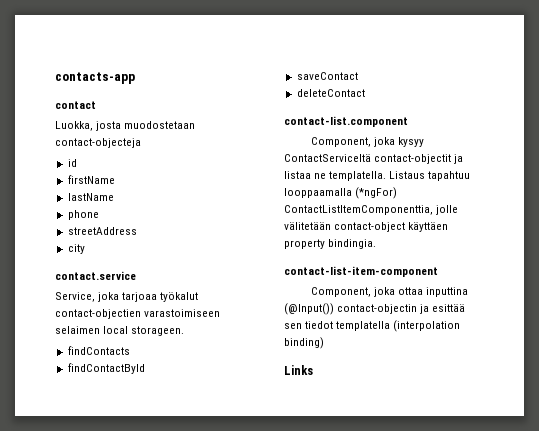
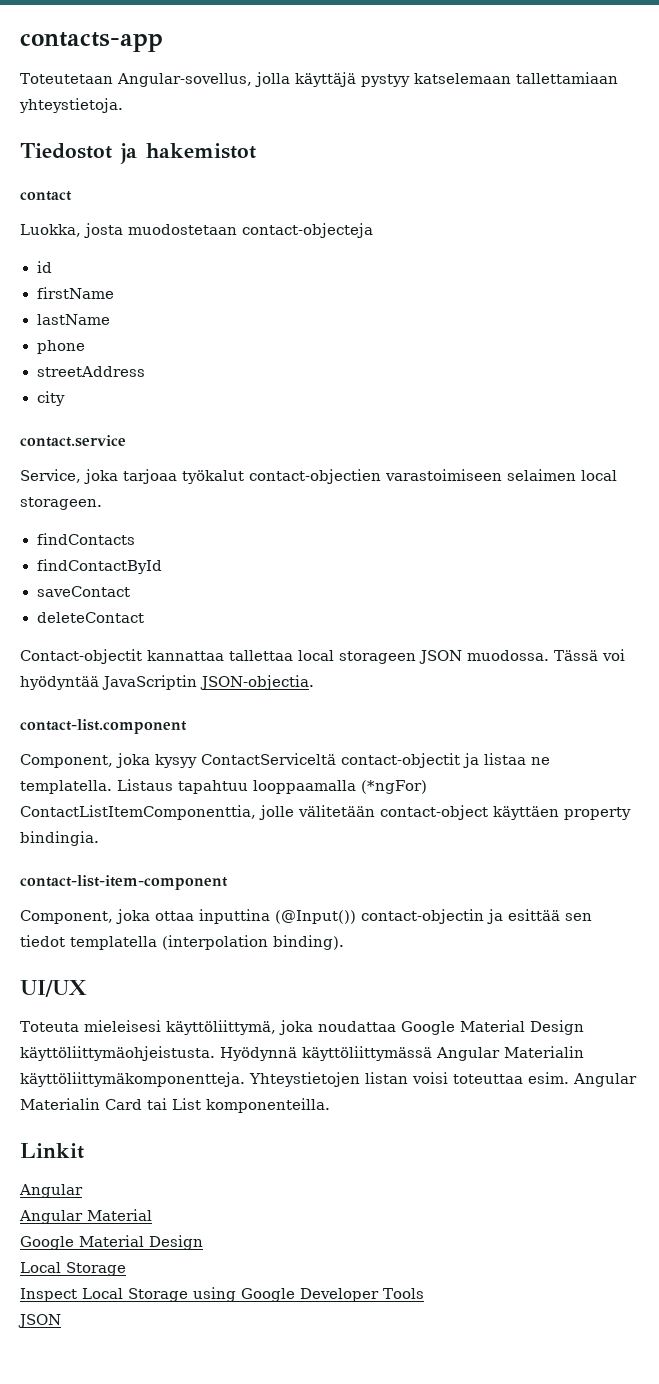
+ Toteutetaan Angular-sovellus, jolla käyttäjä pystyy katselemaan tallettamiaan yhteystietoja.
+ Tiedostot ja hakemistot
+ Contact-objectit kannattaa tallettaa local storageen JSON muodossa. Tässä voi hyödyntää JavaScriptin JSON-objectia.
- Component, joka ottaa inputtina (@Input()) contact-objectin ja esittää sen tiedot templatella (interpolation binding)
- Links
+ Component, joka ottaa inputtina (@Input()) contact-objectin ja esittää sen tiedot templatella (interpolation binding).
+ UI/UX
+ Toteuta mieleisesi käyttöliittymä, joka noudattaa Google Material Design käyttöliittymäohjeistusta. Hyödynnä käyttöliittymässä Angular Materialin käyttöliittymäkomponentteja. Yhteystietojen listan voisi toteuttaa esim. Angular Materialin Card tai List komponenteilla.
+ Linkit
+ Angular
+ Angular Material
+ Google Material Design
+ Local Storage
+ Inspect Local Storage using Google Developer Tools
+ JSON

